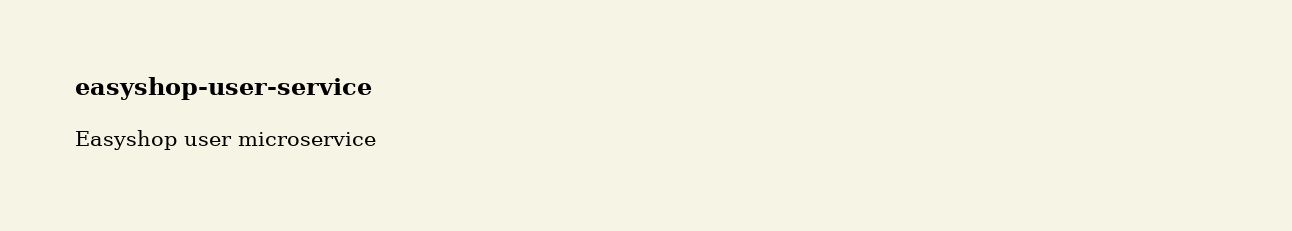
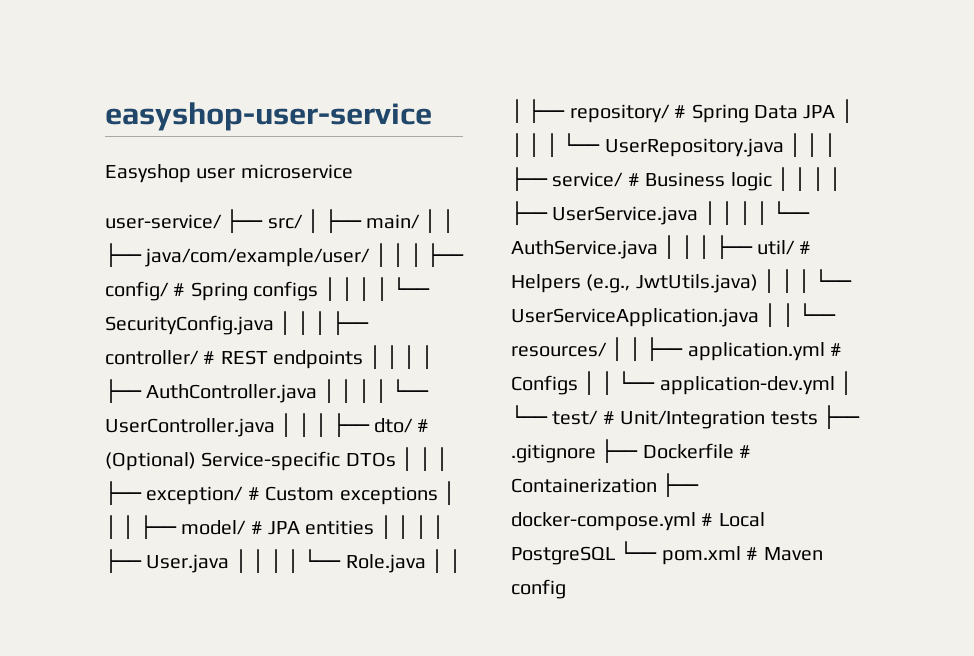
+ user-service/ ├── src/ │ ├── main/ │ │ ├── java/com/example/user/ │ │ │ ├── config/ # Spring configs │ │ │ │ └── SecurityConfig.java │ │ │ ├── controller/ # REST endpoints │ │ │ │ ├── AuthController.java │ │ │ │ └── UserController.java │ │ │ ├── dto/ # (Optional) Service-specific DTOs │ │ │ ├── exception/ # Custom exceptions │ │ │ ├── model/ # JPA entities │ │ │ │ ├── User.java │ │ │ │ └── Role.java │ │ │ ├── repository/ # Spring Data JPA │ │ │ │ └── UserRepository.java │ │ │ ├── service/ # Business logic │ │ │ │ ├── UserService.java │ │ │ │ └── AuthService.java │ │ │ ├── util/ # Helpers (e.g., JwtUtils.java) │ │ │ └── UserServiceApplication.java │ │ └── resources/ │ │ ├── application.yml # Configs │ │ └── application-dev.yml │ └── test/ # Unit/Integration tests ├── .gitignore ├── Dockerfile # Containerization ├── docker-compose.yml # Local PostgreSQL └── pom.xml # Maven config

